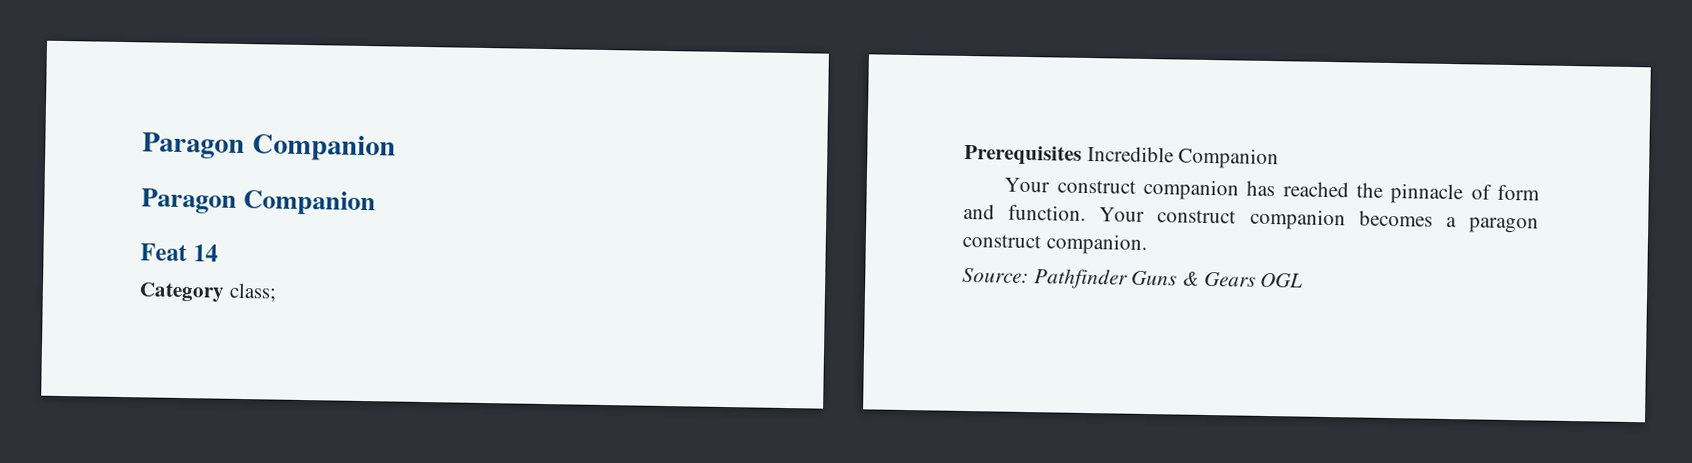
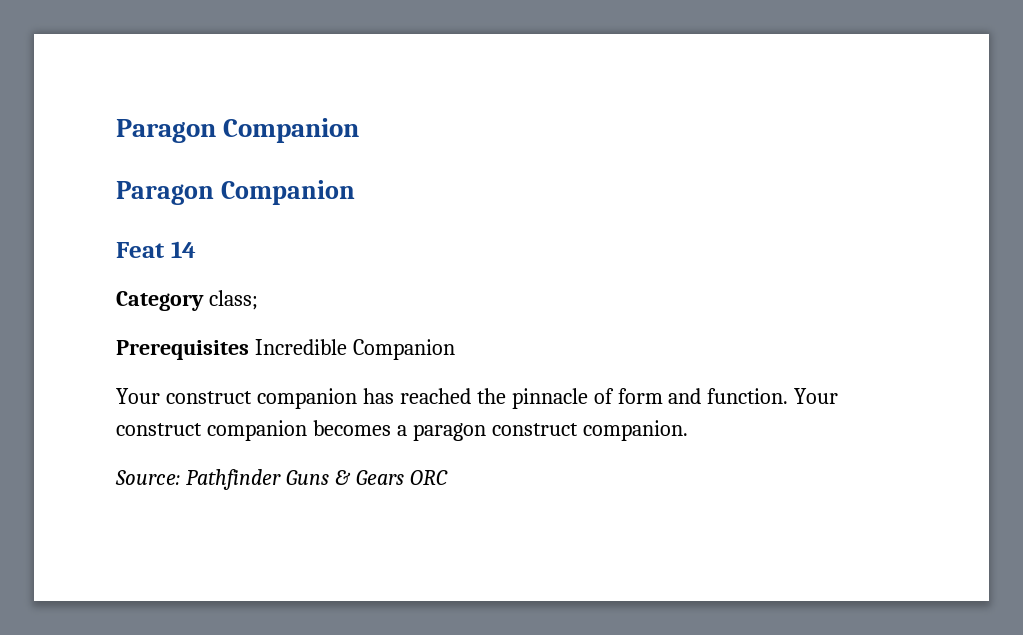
- Source: Pathfinder Guns & Gears OGL
+ Source: Pathfinder Guns & Gears ORC

